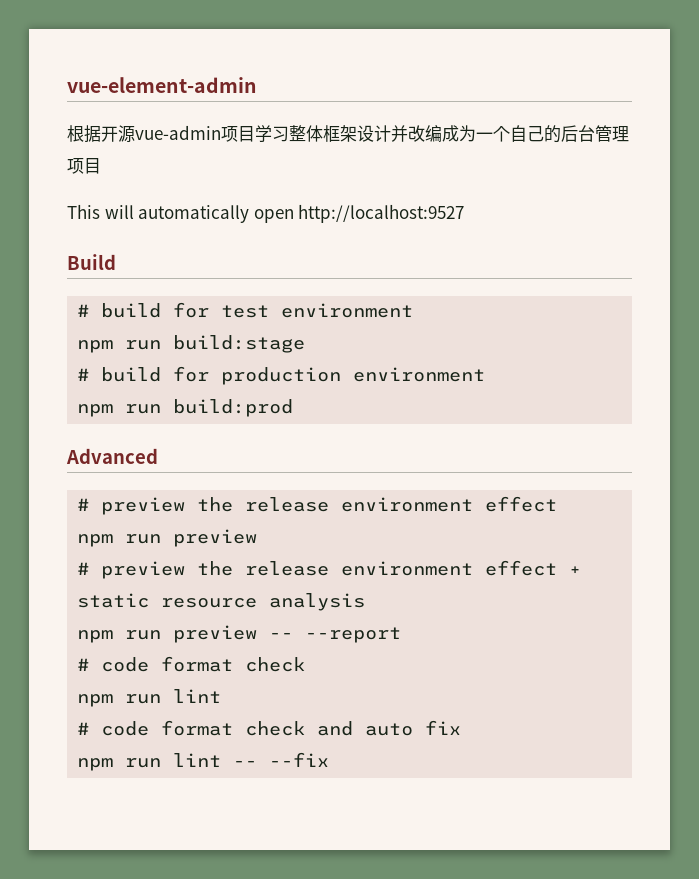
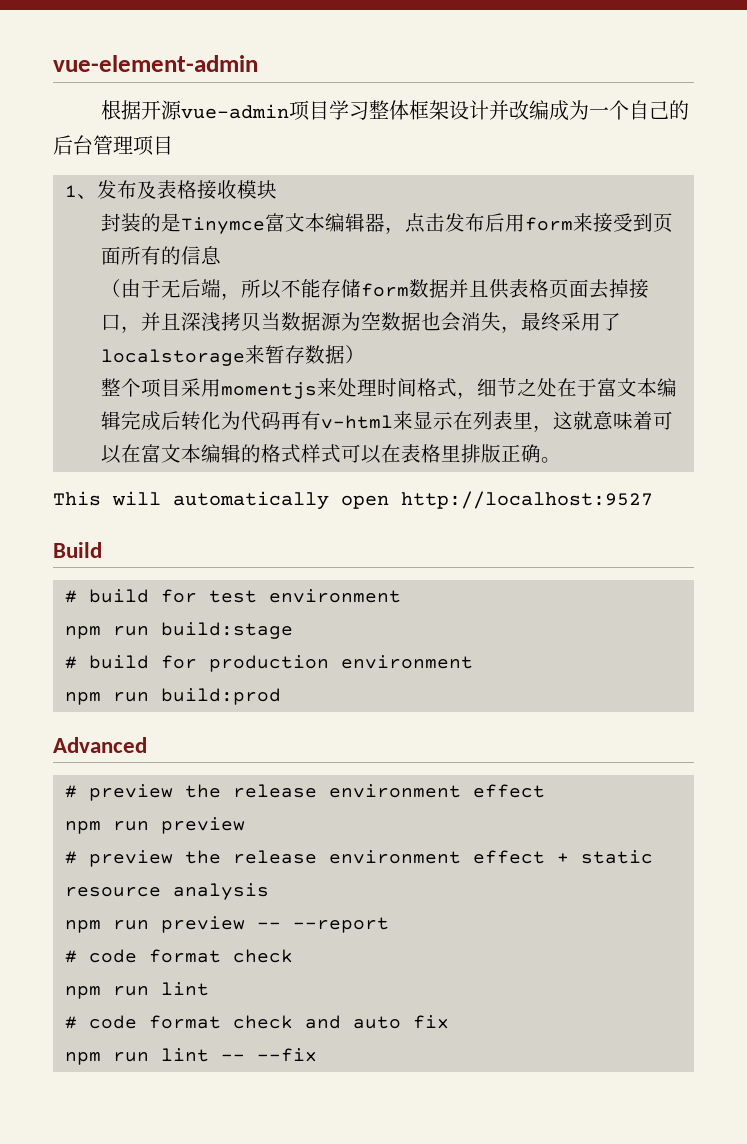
+ 1、发布及表格接收模块
+ 封装的是Tinymce富文本编辑器，点击发布后用form来接受到页面所有的信息
+ （由于无后端，所以不能存储form数据并且供表格页面去掉接口，并且深浅拷贝当数据源为空数据也会消失，最终采用了localstorage来暂存数据）
+ 整个项目采用momentjs来处理时间格式，细节之处在于富文本编辑完成后转化为代码再有v-html来显示在列表里，这就意味着可以在富文本编辑的格式样式可以在表格里排版正确。

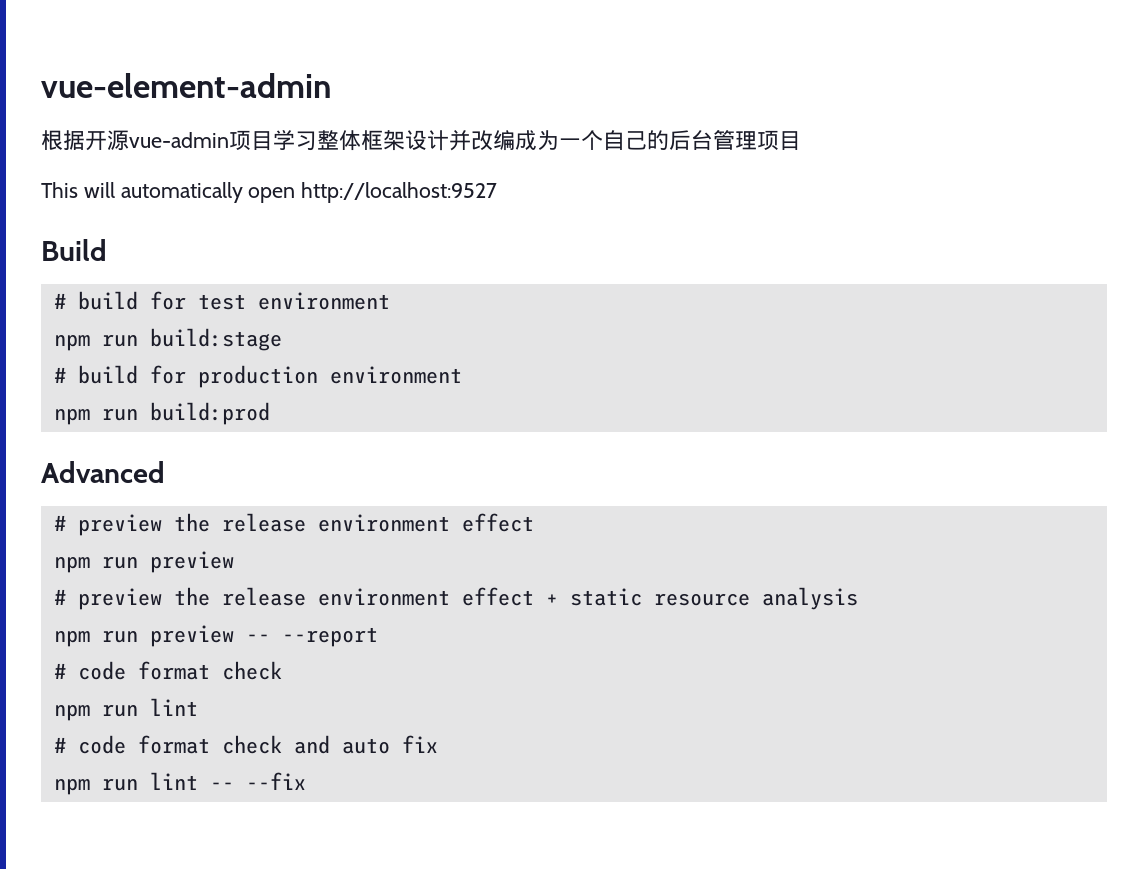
- 1、发布及表格接收模块
- 封装的是Tinymce富文本编辑器，点击发布后用form来接受到页面所有的信息
- （由于无后端，所以不能存储form数据并且供表格页面去掉接口，并且深浅拷贝当数据源为空数据也会消失，最终采用了localstorage来暂存数据）
- 整个项目采用momentjs来处理时间格式，细节之处在于富文本编辑完成后转化为代码再有v-html来显示在列表里，这就意味着可以在富文本编辑的格式样式可以在表格里排版正确。

